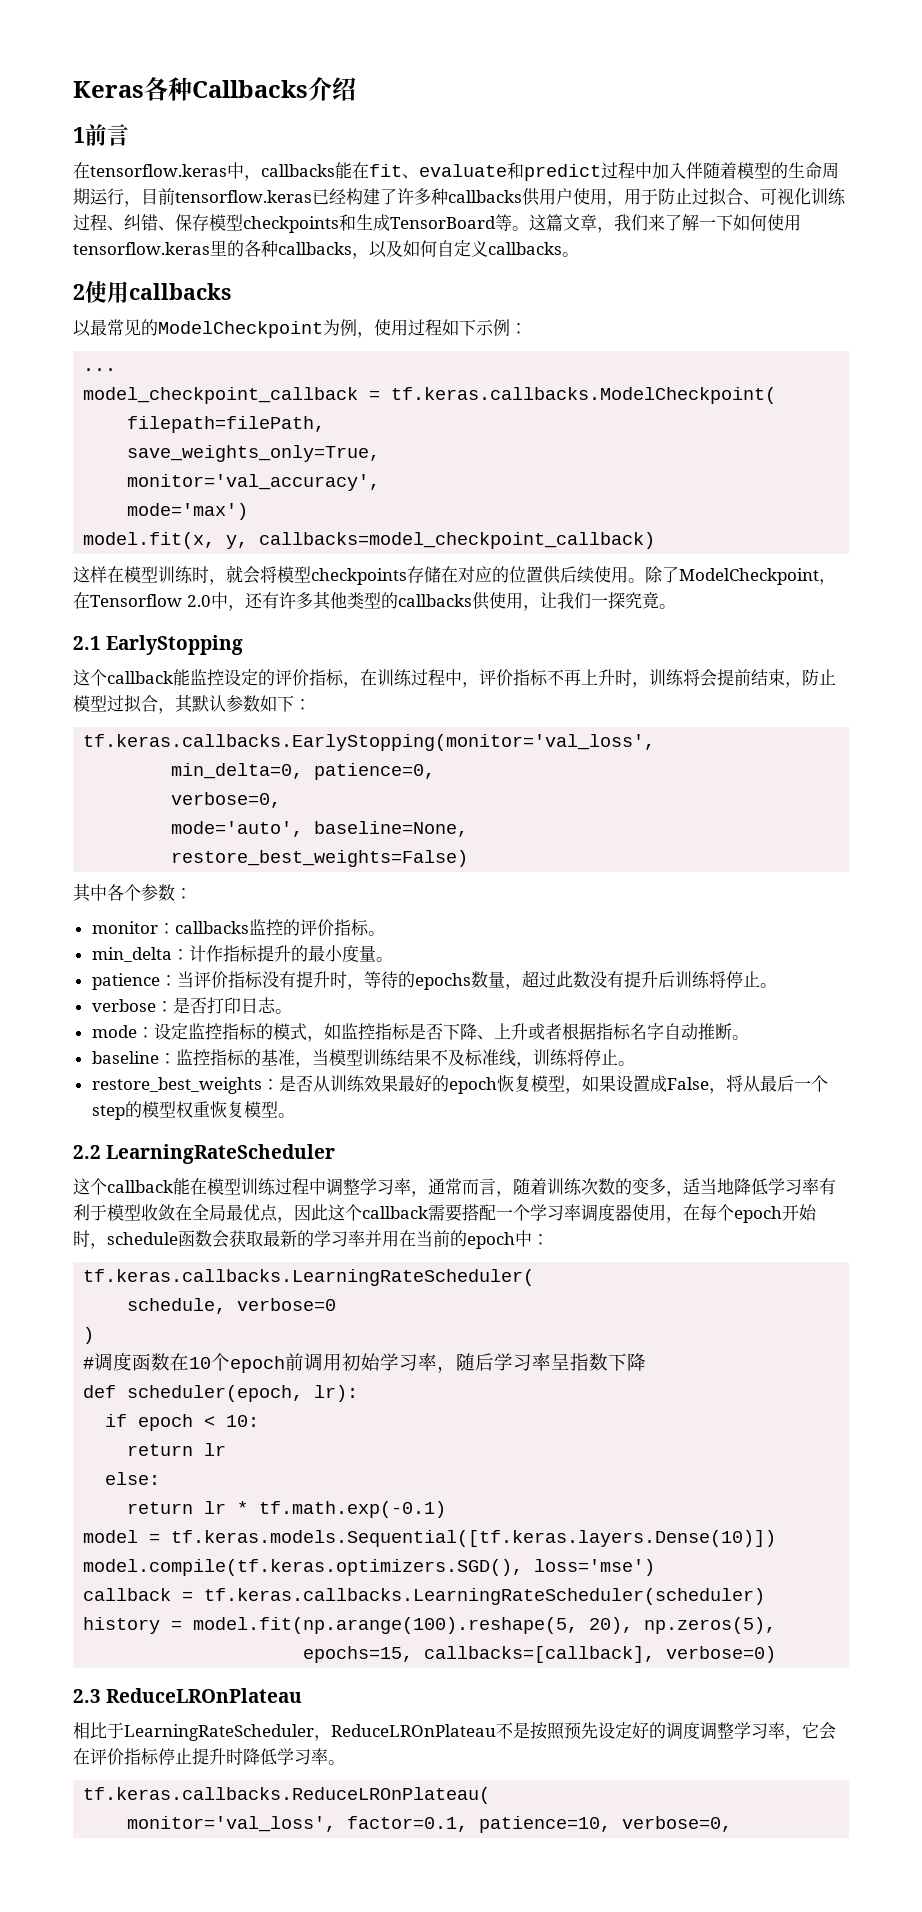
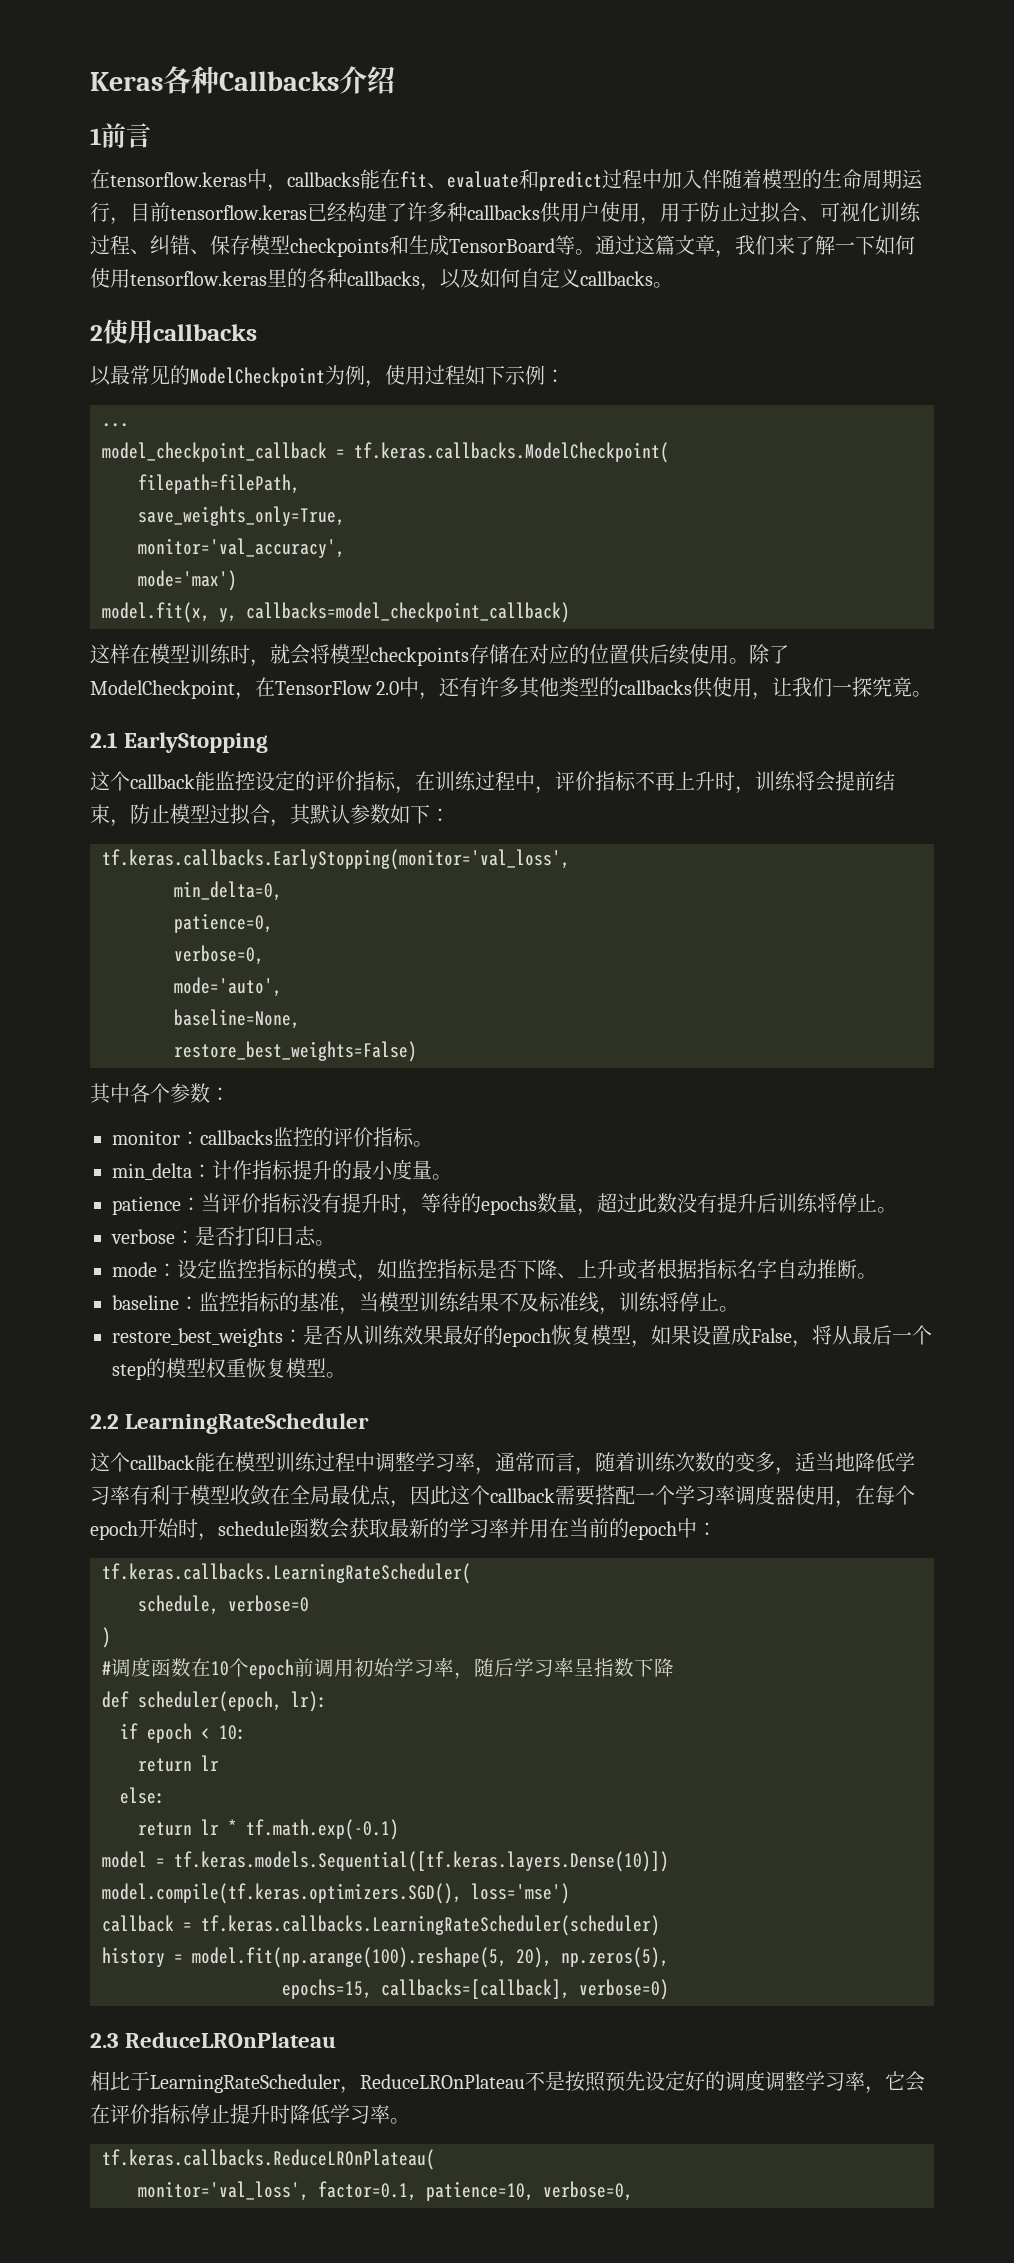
- 这篇文章，我们来了解一下如何使用tensorflow.keras里的各种callbacks，以及如何自定义callbacks。
+ 通过这篇文章，我们来了解一下如何使用tensorflow.keras里的各种callbacks，以及如何自定义callbacks。
- 除了ModelCheckpoint，在Tensorflow 2.0中，还有许多其他类型的callbacks供使用，让我们一探究竟。
+ 除了ModelCheckpoint，在TensorFlow 2.0中，还有许多其他类型的callbacks供使用，让我们一探究竟。
- min_delta=0, patience=0,
+ min_delta=0,
+ patience=0,
- mode='auto', baseline=None,
+ mode='auto',
+ baseline=None,

